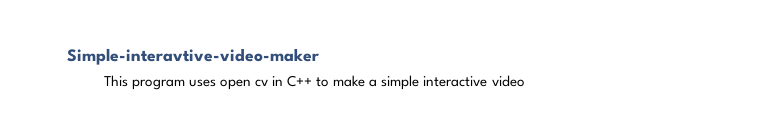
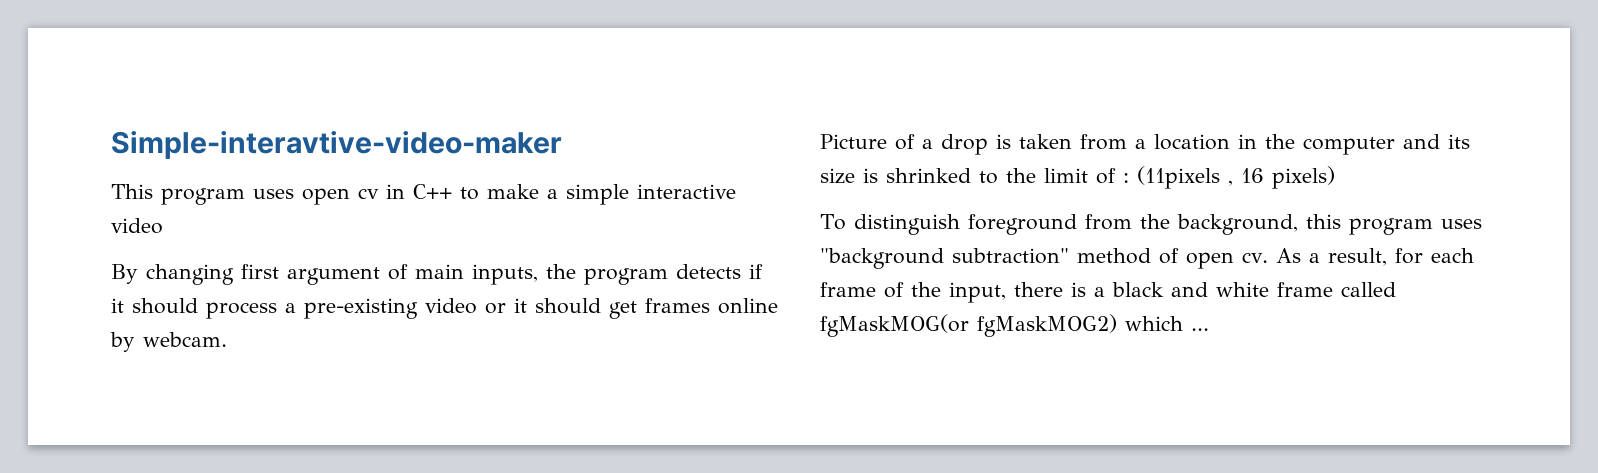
+ By changing first argument of main inputs, the program detects if it should process a pre-existing video or it should get frames online by webcam.
+ Picture of a drop is taken from a location in the computer and its size is shrinked to the limit of : (11pixels , 16 pixels)
+ To distinguish foreground from the background, this program uses "background subtraction" method of open cv. As a result, for each frame of the input, there is a black and white frame called fgMaskMOG(or fgMaskMOG2) which ...

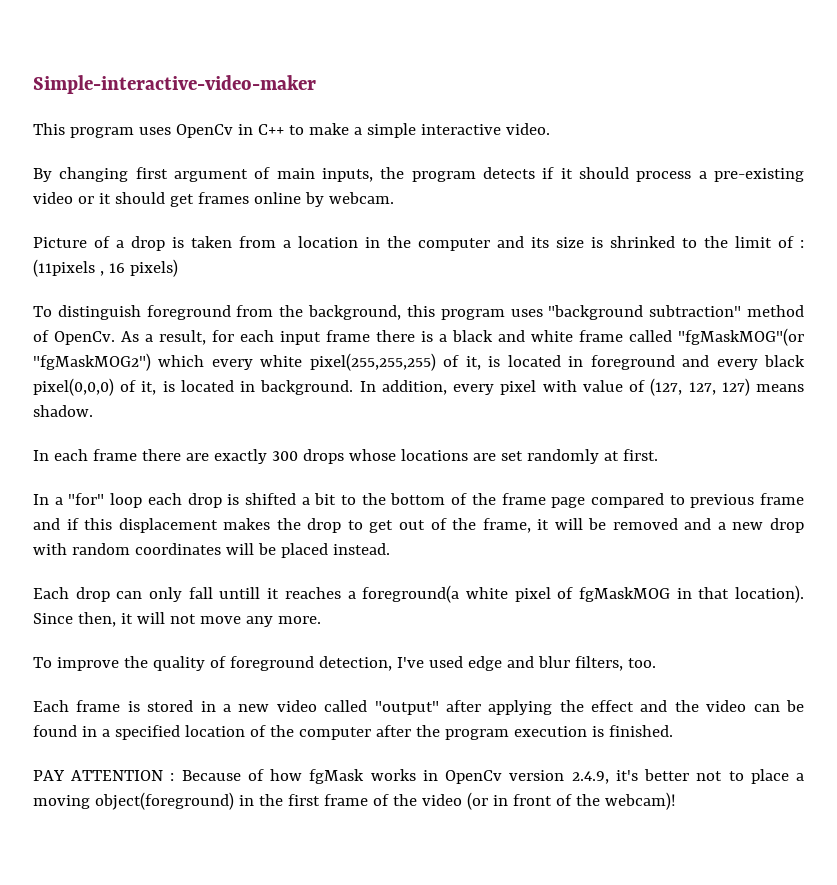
- Simple-interavtive-video-maker
+ Simple-interactive-video-maker
- This program uses open cv in C++ to make a simple interactive video
+ This program uses OpenCv in C++ to make a simple interactive video.
- To distinguish foreground from the background, this program uses "background subtraction" method of open cv.
+ To distinguish foreground from the background, this program uses "background subtraction" method of OpenCv.
- As a result, for each frame of the input, there is a black and white frame called fgMaskMOG(or fgMaskMOG2) which ...
+ As a result, for each input frame there is a black and white frame called "fgMaskMOG"(or "fgMaskMOG2") which every white pixel(255,255,255) of it, is located in foreground and every black pixel(0,0,0) of it, is located in background. In addition, every pixel with value of (127, 127, 127) means shadow.
+ In each frame there are exactly 300 drops whose locations are set randomly at first.
+ In a "for" loop each drop is shifted a bit to the bottom of the frame page compared to previous frame and if this displacement makes the drop to get out of the frame, it will be removed and a new drop with random coordinates will be placed instead.
+ Each drop can only fall untill it reaches a foreground(a white pixel of fgMaskMOG in that location). Since then, it will not move any more.
+ To improve the quality of foreground detection, I've used edge and blur filters, too.
+ Each frame is stored in a new video called "output" after applying the effect and the video can be found in a specified location of the computer after the program execution is finished.
+ PAY ATTENTION : Because of how fgMask works in OpenCv version 2.4.9, it's better not to place a moving object(foreground) in the first frame of the video (or in front of the webcam)!

